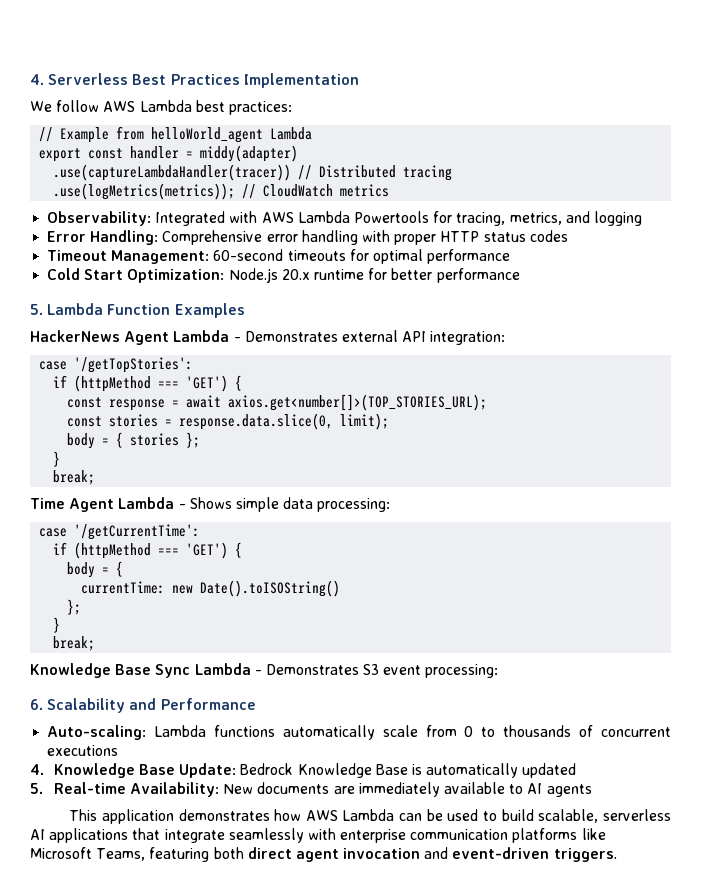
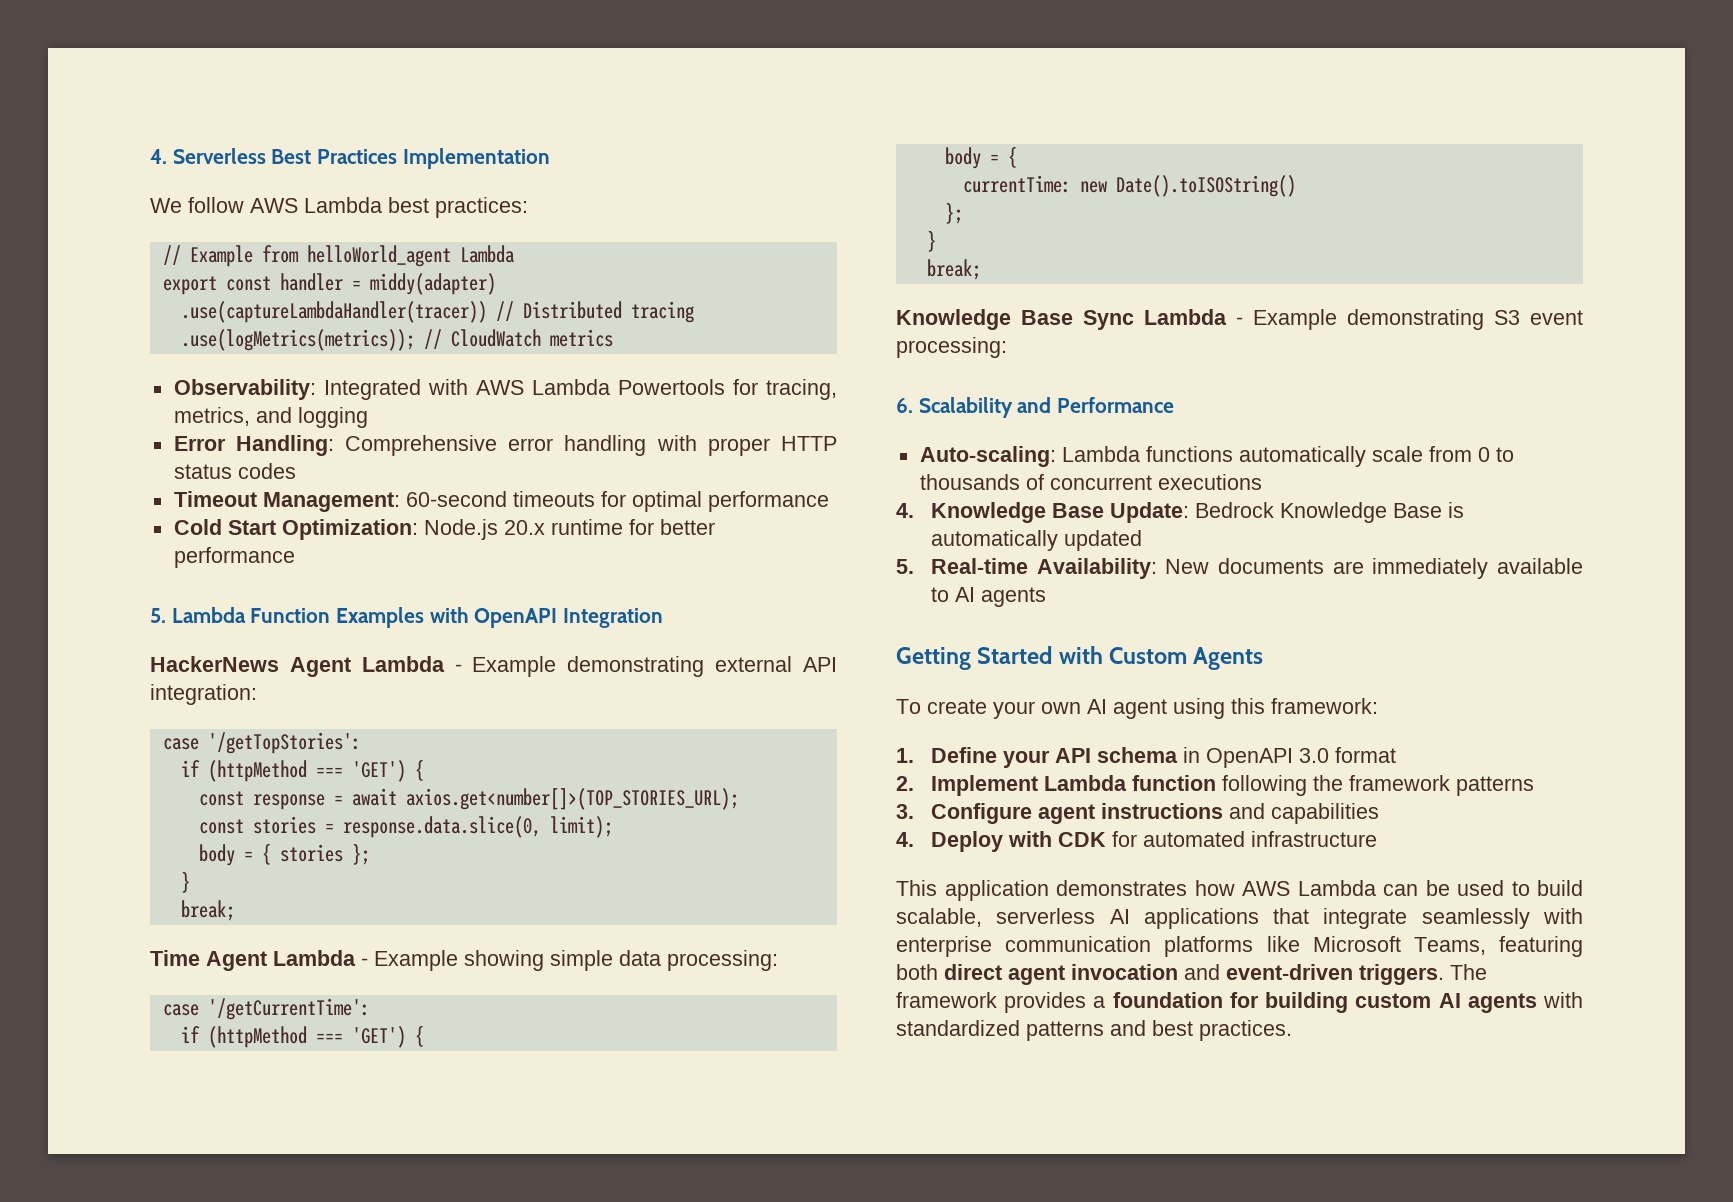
- 5. Lambda Function Examples
+ 5. Lambda Function Examples with OpenAPI Integration
- HackerNews Agent Lambda - Demonstrates external API integration:
+ HackerNews Agent Lambda - Example demonstrating external API integration:
- Time Agent Lambda - Shows simple data processing:
+ Time Agent Lambda - Example showing simple data processing:
- Knowledge Base Sync Lambda - Demonstrates S3 event processing:
+ Knowledge Base Sync Lambda - Example demonstrating S3 event processing:
+ Getting Started with Custom Agents
+ To create your own AI agent using this framework:
+ 1. Define your API schema in OpenAPI 3.0 format
+ 2. Implement Lambda function following the framework patterns
+ 3. Configure agent instructions and capabilities
+ 4. Deploy with CDK for automated infrastructure
+ The framework provides a foundation for building custom AI agents with standardized patterns and best practices.

